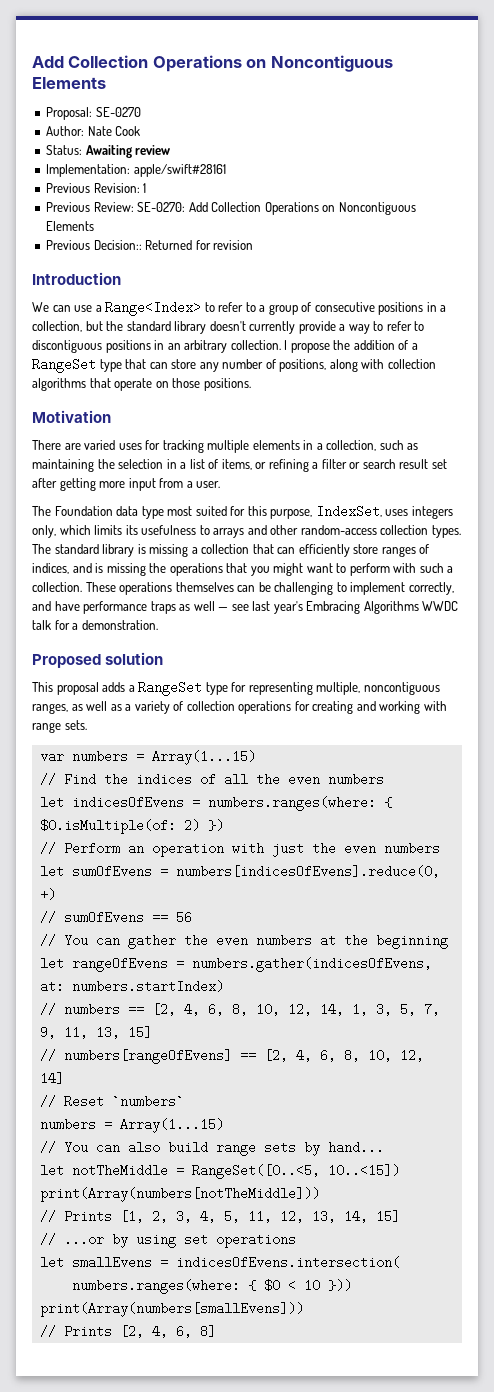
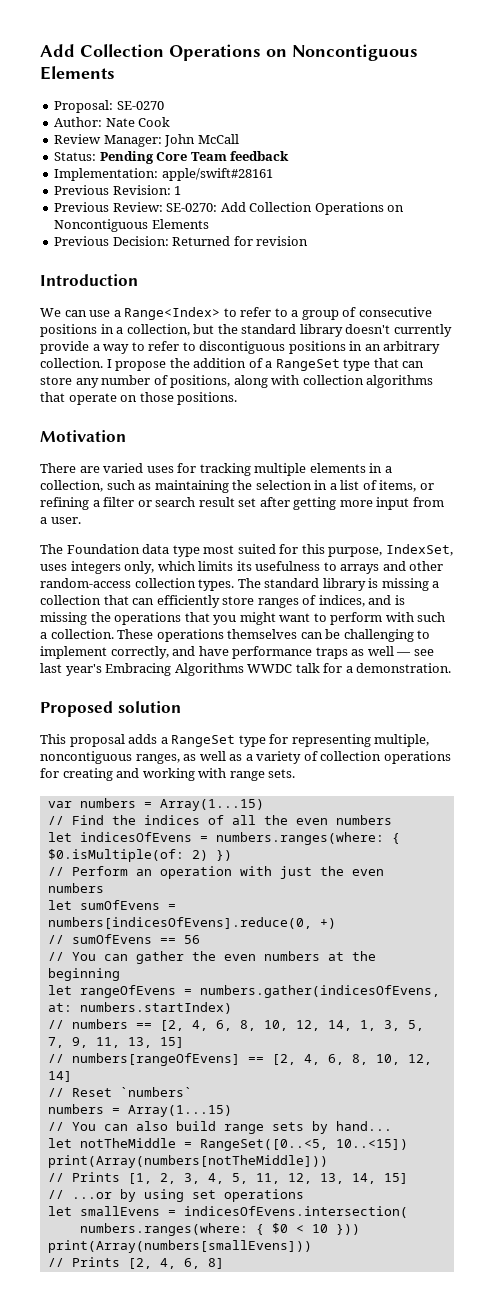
- Status: Awaiting review
+ Review Manager: John McCall
+ Status: Pending Core Team feedback
- Previous Decision:: Returned for revision
+ Previous Decision: Returned for revision

